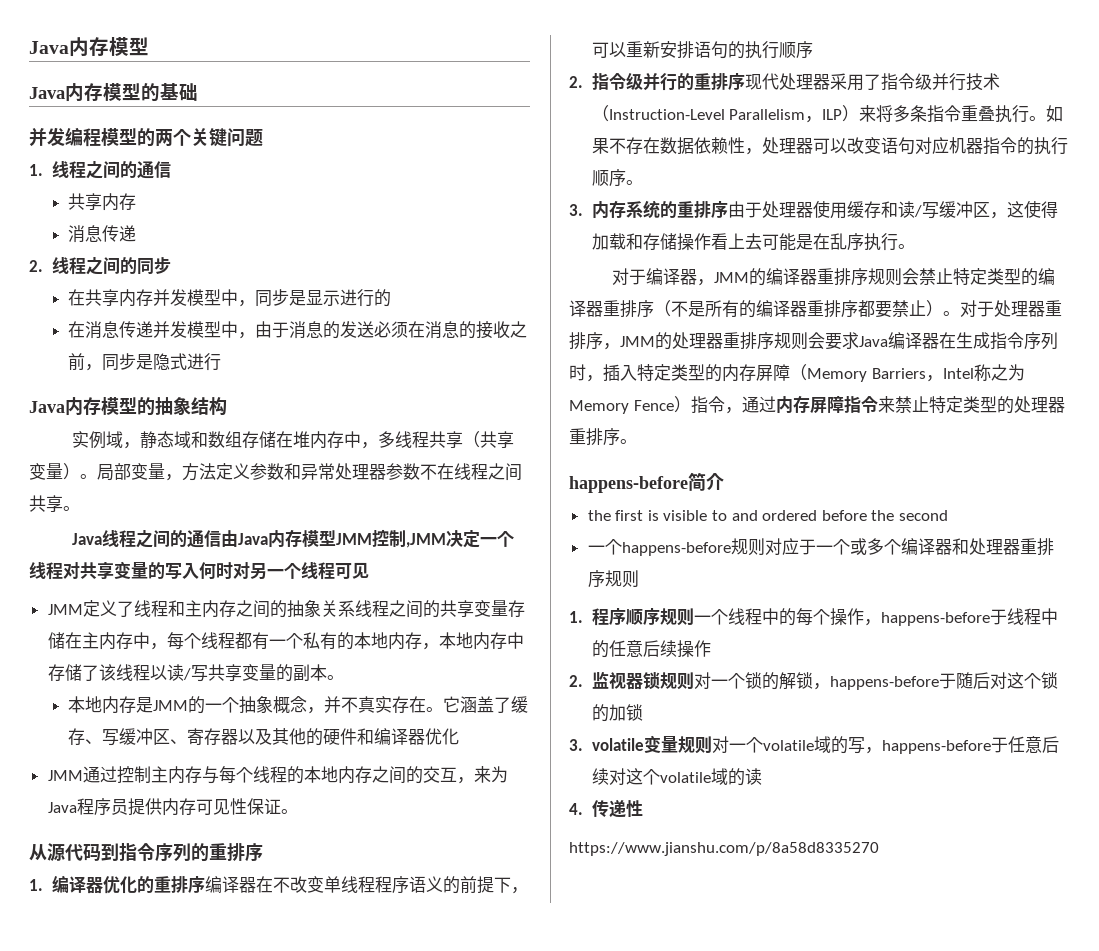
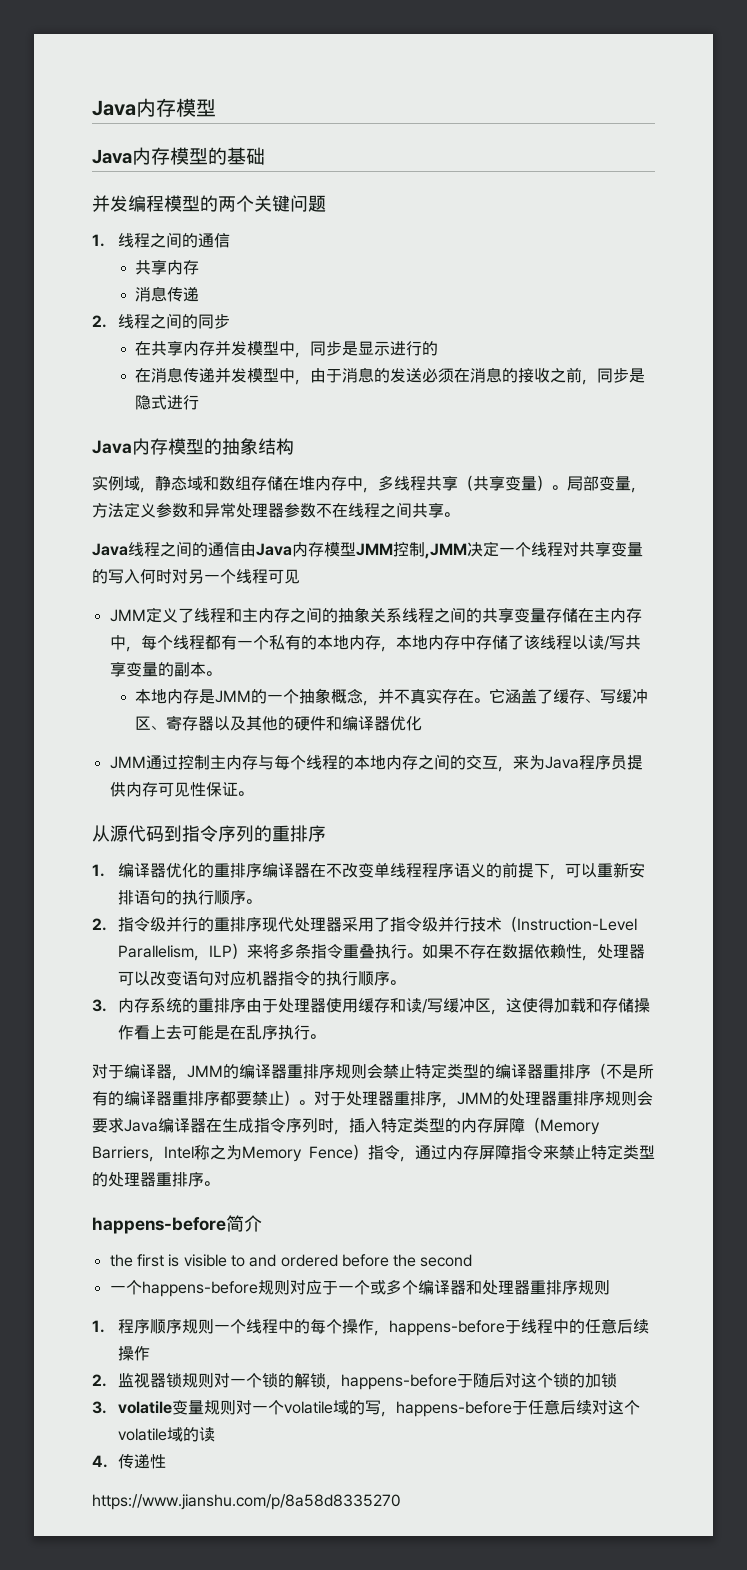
- 1.编译器优化的重排序编译器在不改变单线程程序语义的前提下，可以重新安排语句的执行顺序
+ 1.编译器优化的重排序编译器在不改变单线程程序语义的前提下，可以重新安排语句的执行顺序。

